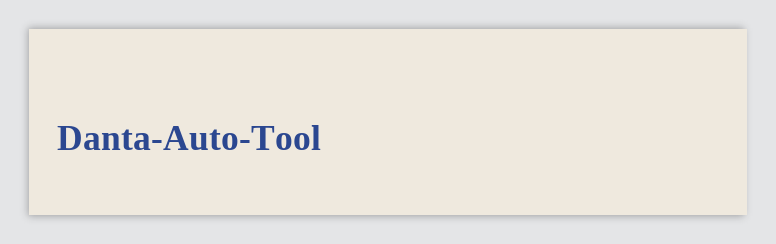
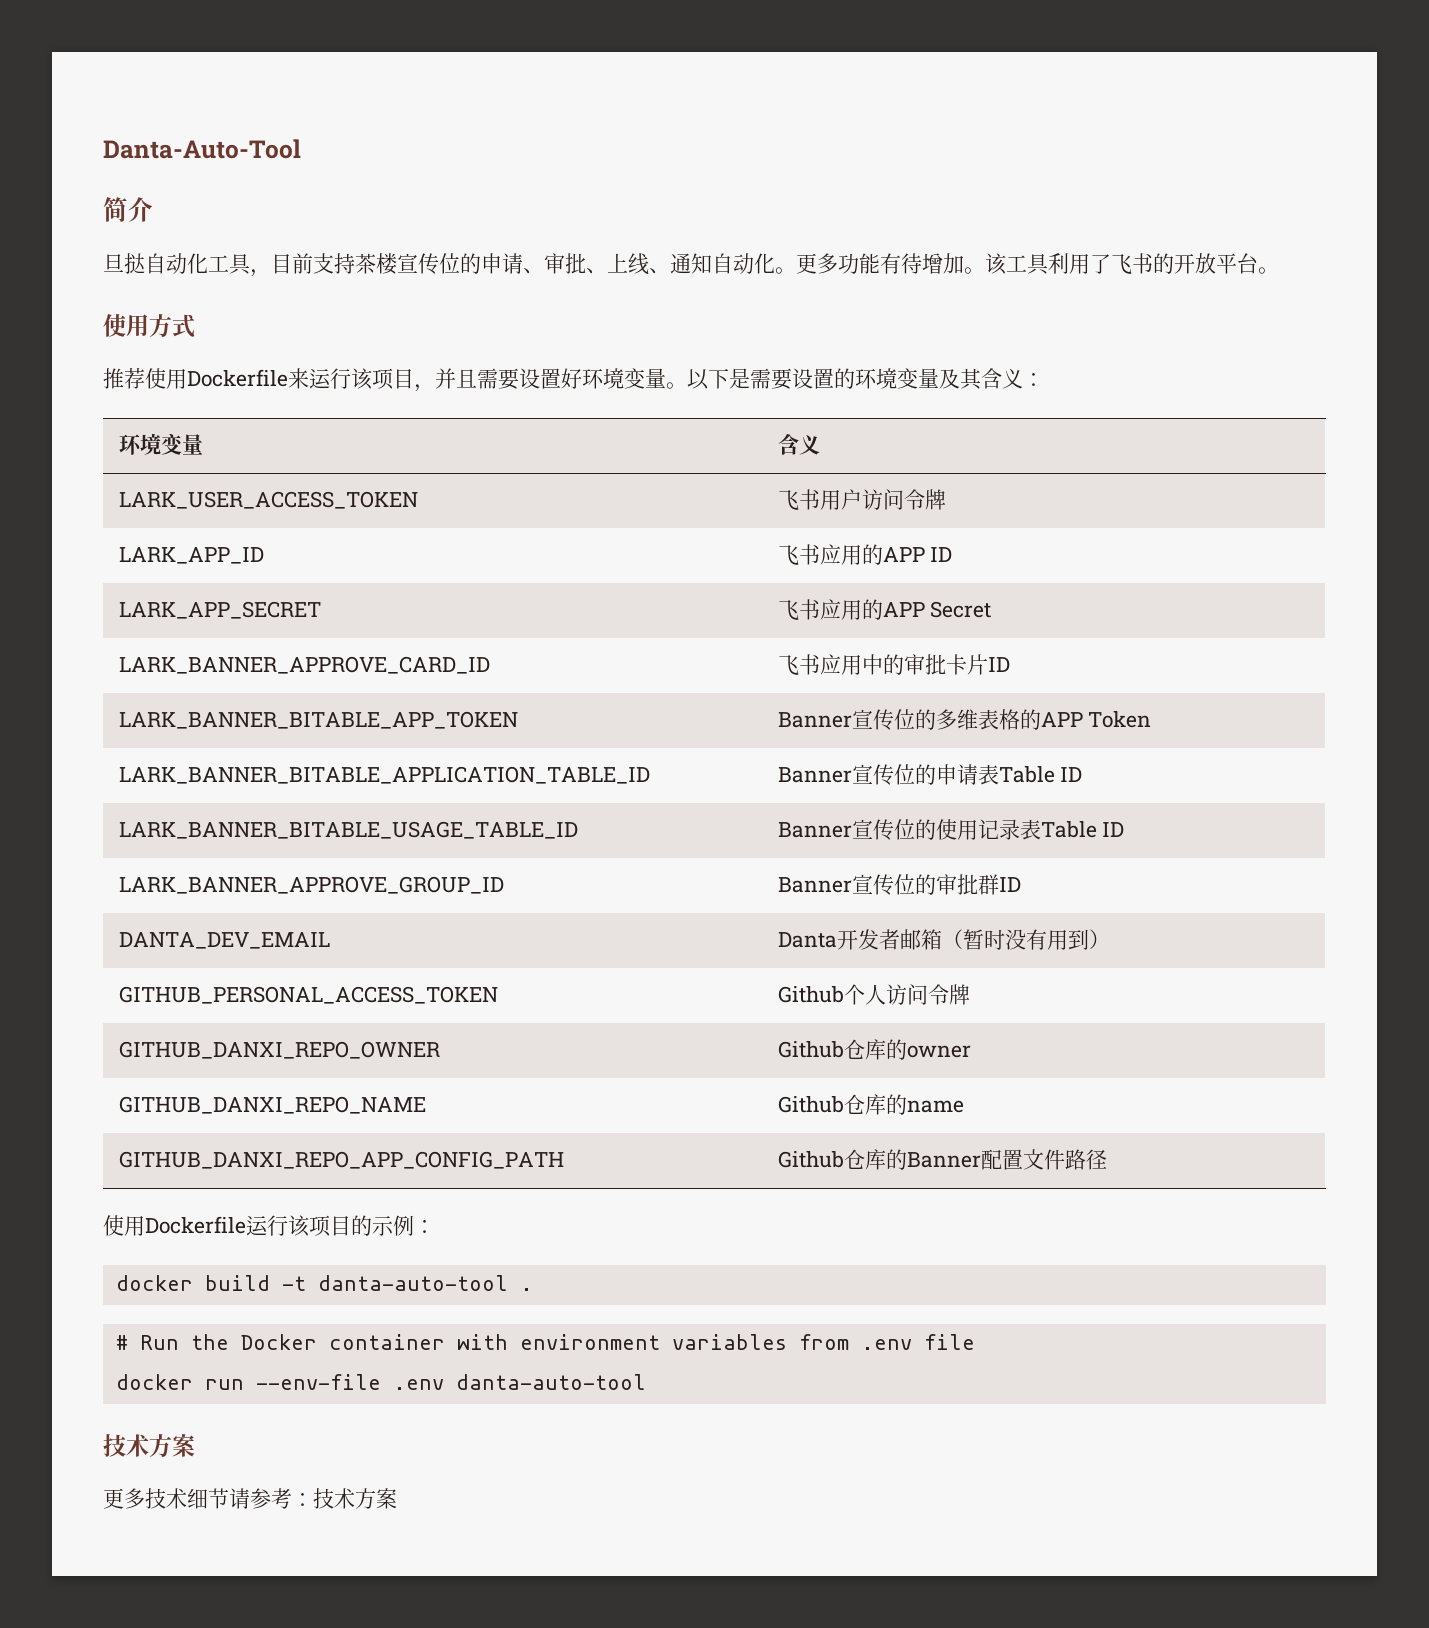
+ 简介
+ 旦挞自动化工具，目前支持茶楼宣传位的申请、审批、上线、通知自动化。更多功能有待增加。该工具利用了飞书的开放平台。
+ 使用方式
+ 推荐使用Dockerfile来运行该项目，并且需要设置好环境变量。以下是需要设置的环境变量及其含义：
+ 环境变量 | 含义
+ LARK_USER_ACCESS_TOKEN | 飞书用户访问令牌
+ LARK_APP_ID | 飞书应用的APP ID
+ LARK_APP_SECRET | 飞书应用的APP Secret
+ LARK_BANNER_APPROVE_CARD_ID | 飞书应用中的审批卡片ID
+ LARK_BANNER_BITABLE_APP_TOKEN | Banner宣传位的多维表格的APP Token
+ LARK_BANNER_BITABLE_APPLICATION_TABLE_ID | Banner宣传位的申请表Table ID
+ LARK_BANNER_BITABLE_USAGE_TABLE_ID | Banner宣传位的使用记录表Table ID
+ LARK_BANNER_APPROVE_GROUP_ID | Banner宣传位的审批群ID
+ DANTA_DEV_EMAIL | Danta开发者邮箱（暂时没有用到）
+ GITHUB_PERSONAL_ACCESS_TOKEN | Github个人访问令牌
+ GITHUB_DANXI_REPO_OWNER | Github仓库的owner
+ GITHUB_DANXI_REPO_NAME | Github仓库的name
+ GITHUB_DANXI_REPO_APP_CONFIG_PATH | Github仓库的Banner配置文件路径
+ 使用Dockerfile运行该项目的示例：
+ docker build -t danta-auto-tool .
+ # Run the Docker container with environment variables from .env file
+ docker run --env-file .env danta-auto-tool
+ 技术方案
+ 更多技术细节请参考：技术方案

